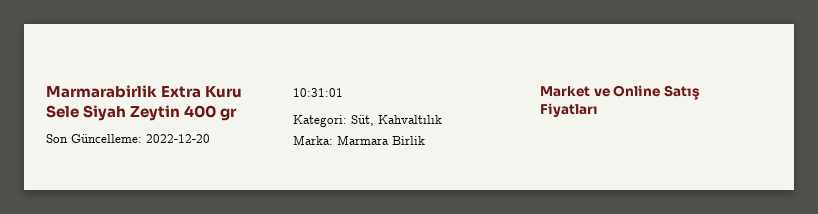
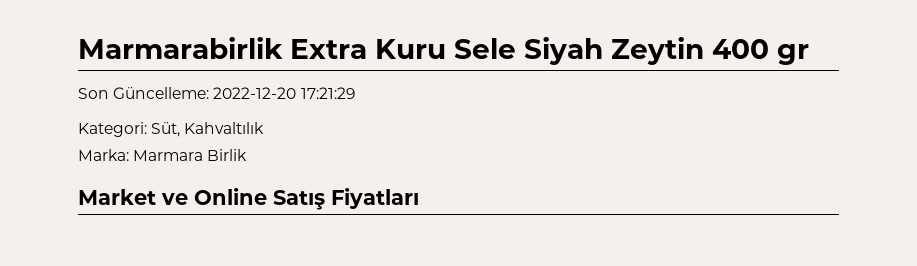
- Son Güncelleme: 2022-12-20 10:31:01
+ Son Güncelleme: 2022-12-20 17:21:29

